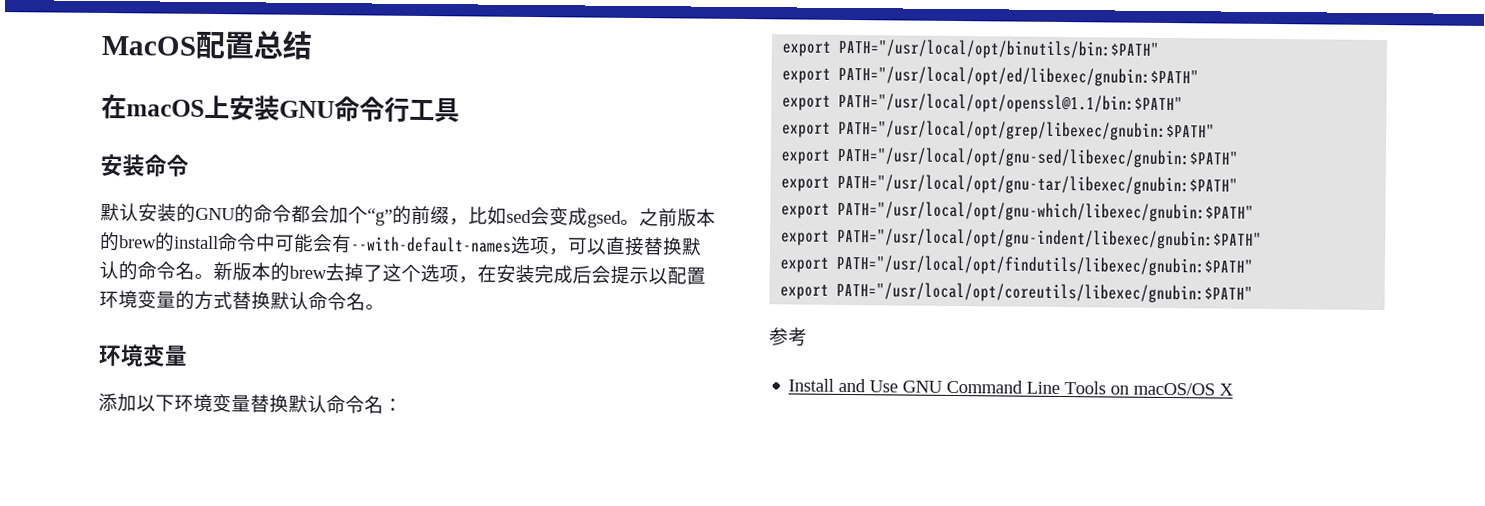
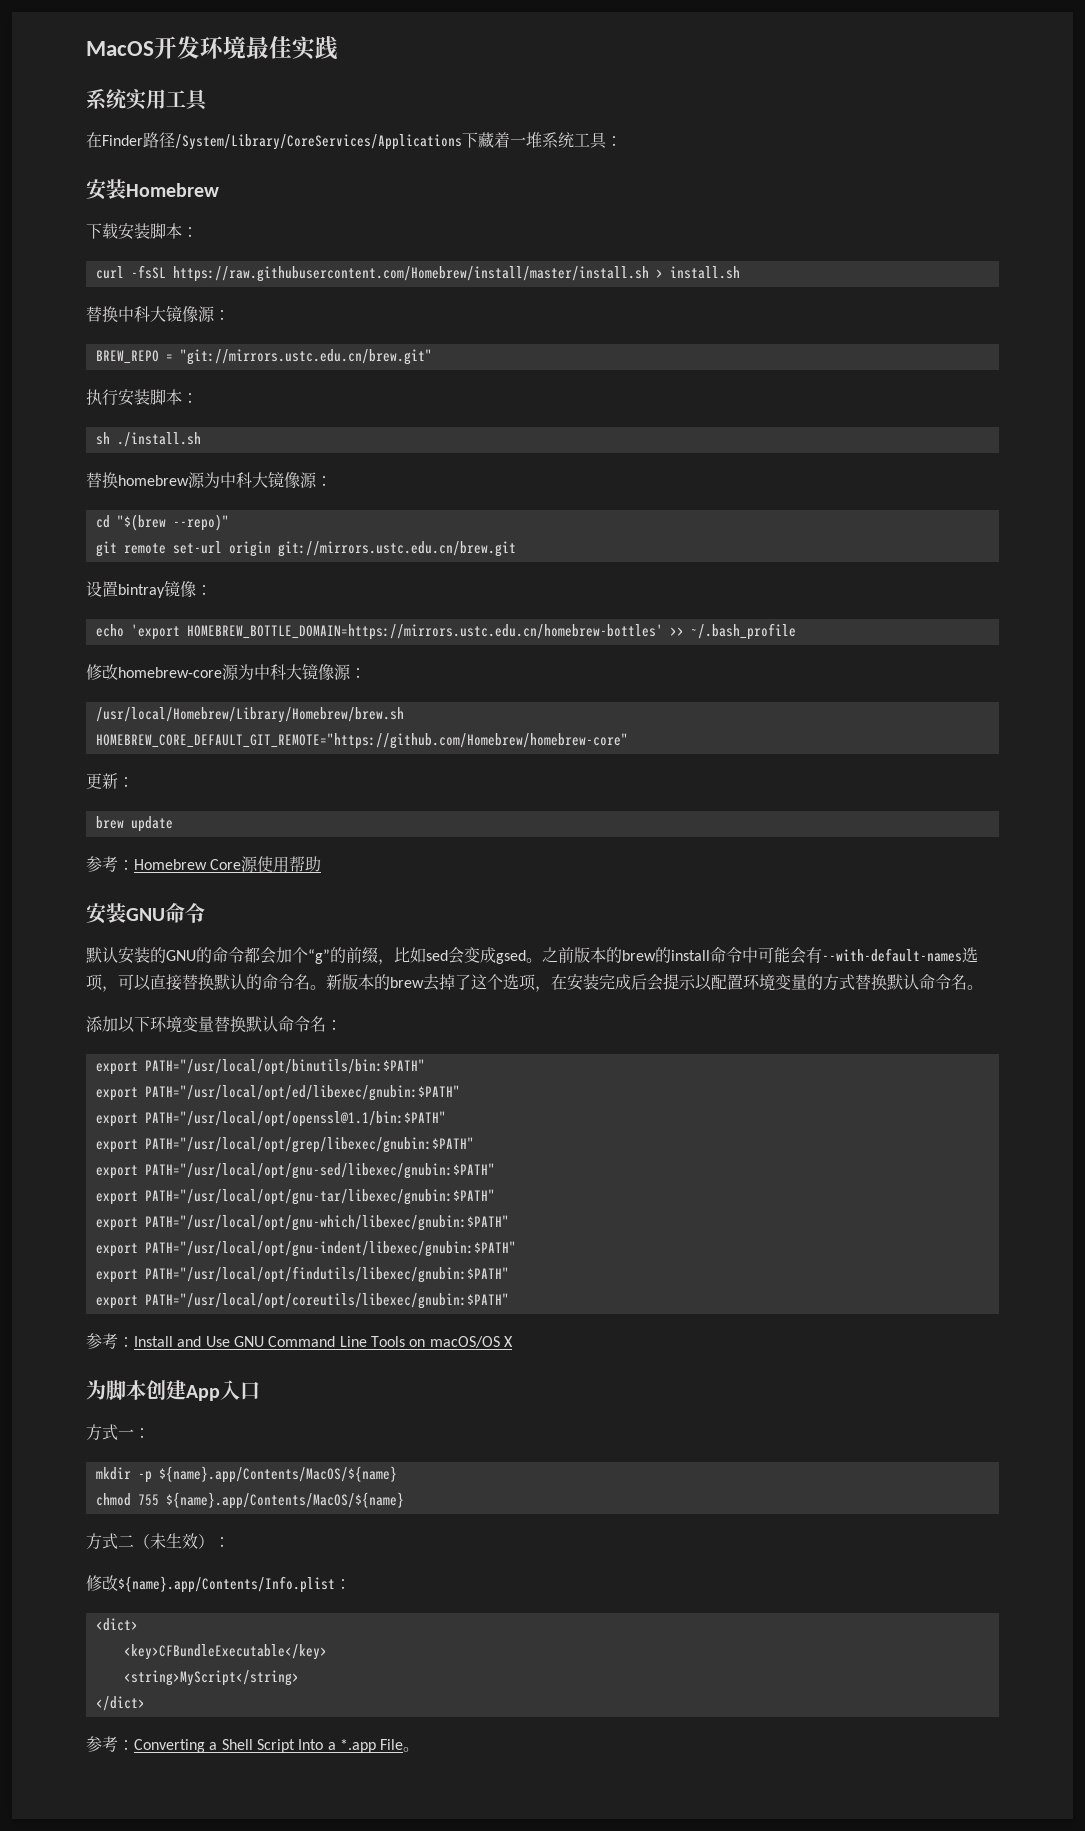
- MacOS配置总结
- 在macOS上安装GNU命令行工具
- 安装命令
+ MacOS开发环境最佳实践
+ 系统实用工具
+ 在Finder路径/System/Library/CoreServices/Applications下藏着一堆系统工具：
+ 安装Homebrew
+ 下载安装脚本：
+ curl -fsSL https://raw.githubusercontent.com/Homebrew/install/master/install.sh > install.sh
+ 替换中科大镜像源：
+ BREW_REPO = "git://mirrors.ustc.edu.cn/brew.git"
+ 执行安装脚本：
+ sh ./install.sh
+ 替换homebrew源为中科大镜像源：
+ cd "$(brew --repo)"
+ git remote set-url origin git://mirrors.ustc.edu.cn/brew.git
+ 设置bintray镜像：
+ echo 'export HOMEBREW_BOTTLE_DOMAIN=https://mirrors.ustc.edu.cn/homebrew-bottles' >> ~/.bash_profile
+ 修改homebrew-core源为中科大镜像源：
+ /usr/local/Homebrew/Library/Homebrew/brew.sh
+ HOMEBREW_CORE_DEFAULT_GIT_REMOTE="https://github.com/Homebrew/homebrew-core"
+ 更新：
+ brew update
+ 参考：Homebrew Core源使用帮助
+ 安装GNU命令
  新版本的brew去掉了这个选项，在安装完成后会提示以配置环境变量的方式替换默认命令名。
- 环境变量
- 参考
- Install and Use GNU Command Line Tools on macOS/OS X
+ 参考：Install and Use GNU Command Line Tools on macOS/OS X
+ 为脚本创建App入口
+ 方式一：
+ mkdir -p ${name}.app/Contents/MacOS/${name}
+ chmod 755 ${name}.app/Contents/MacOS/${name}
+ 方式二（未生效）：
+ 修改${name}.app/Contents/Info.plist：
+ <dict>
+ <key>CFBundleExecutable</key>
+ <string>MyScript</string>
+ </dict>
+ 参考：Converting a Shell Script Into a *.app File。

